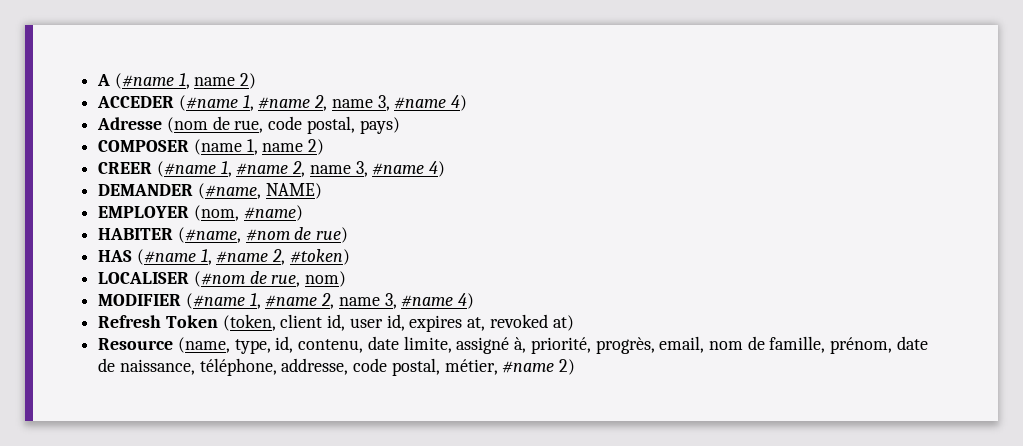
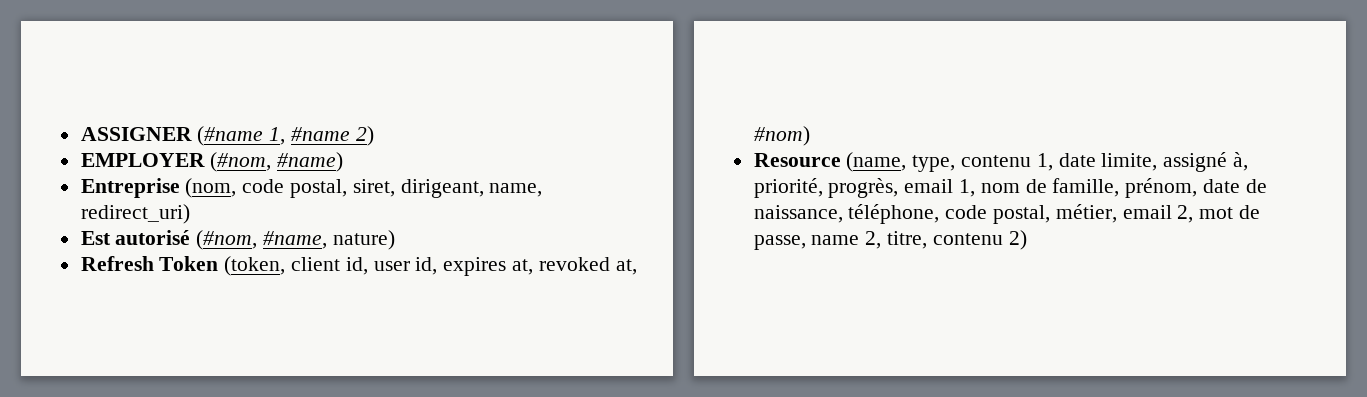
- A (#name 1, name 2)
- ACCEDER (#name 1, #name 2, name 3, #name 4)
- Adresse (nom de rue, code postal, pays)
- COMPOSER (name 1, name 2)
- CREER (#name 1, #name 2, name 3, #name 4)
- DEMANDER (#name, NAME)
- EMPLOYER (nom, #name)
- HABITER (#name, #nom de rue)
- HAS (#name 1, #name 2, #token)
- LOCALISER (#nom de rue, nom)
- MODIFIER (#name 1, #name 2, name 3, #name 4)
+ ASSIGNER (#name 1, #name 2)
+ EMPLOYER (#nom, #name)
+ Entreprise (nom, code postal, siret, dirigeant, name, redirect_uri)
+ Est autorisé (#nom, #name, nature)
- Refresh Token (token, client id, user id, expires at, revoked at)
+ Refresh Token (token, client id, user id, expires at, revoked at, #nom)
- Resource (name, type, id, contenu, date limite, assigné à, priorité, progrès, email, nom de famille, prénom, date de naissance, téléphone, addresse, code postal, métier, #name 2)
+ Resource (name, type, contenu 1, date limite, assigné à, priorité, progrès, email 1, nom de famille, prénom, date de naissance, téléphone, code postal, métier, email 2, mot de passe, name 2, titre, contenu 2)

